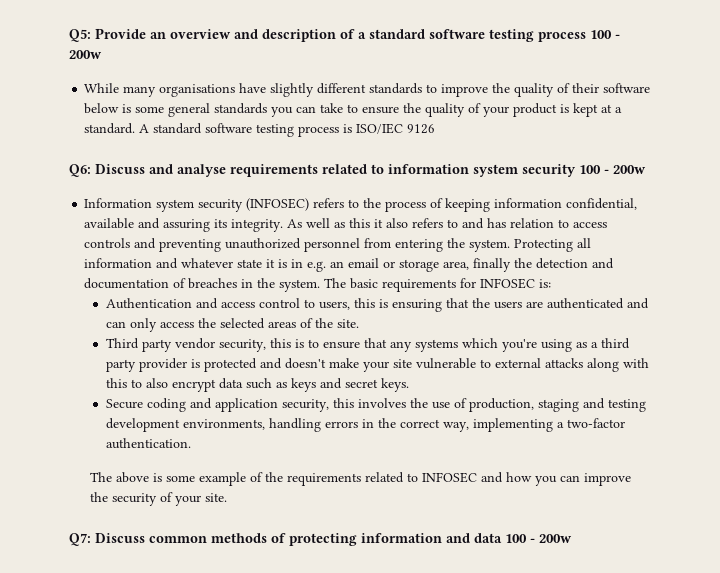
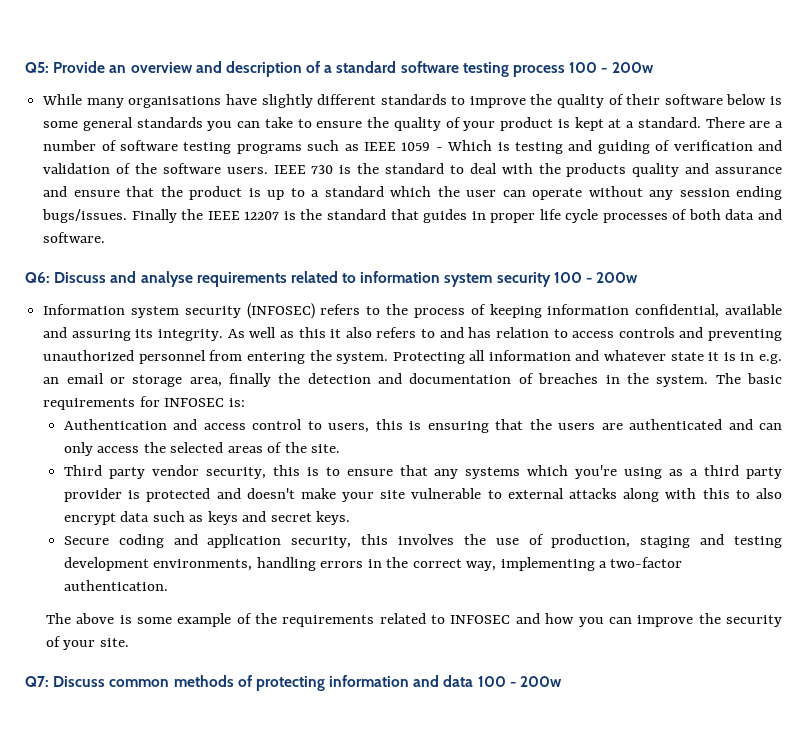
- A standard software testing process is ISO/IEC 9126
+ There are a number of software testing programs such as IEEE 1059 - Which is testing and guiding of verification and validation of the software users. IEEE 730 is the standard to deal with the products quality and assurance and ensure that the product is up to a standard which the user can operate without any session ending bugs/issues. Finally the IEEE 12207 is the standard that guides in proper life cycle processes of both data and software.

